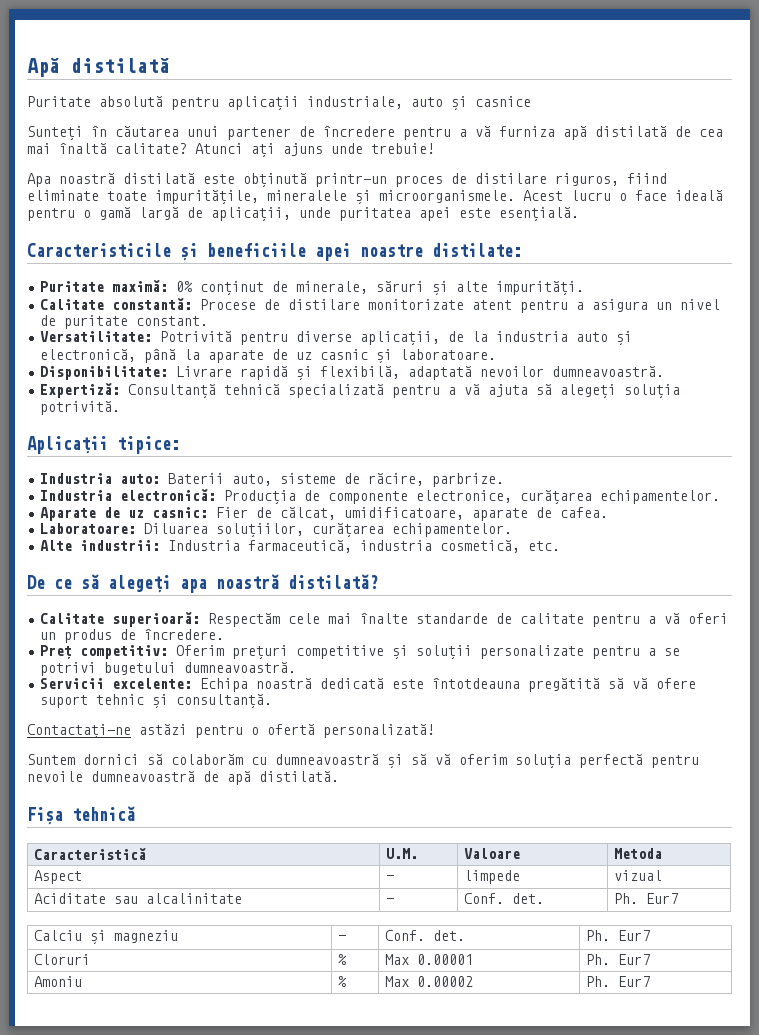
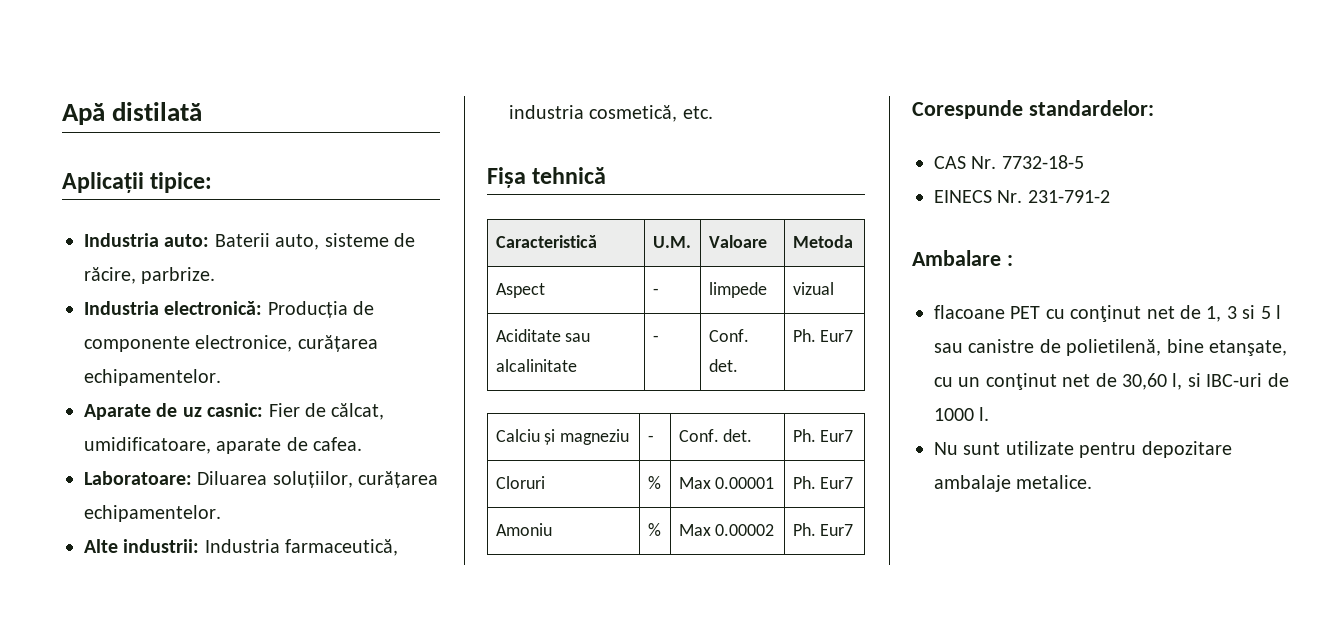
- Puritate absolută pentru aplicații industriale, auto și casnice
- Sunteți în căutarea unui partener de încredere pentru a vă furniza apă distilată de cea mai înaltă calitate? Atunci ați ajuns unde trebuie!
- Apa noastră distilată este obținută printr-un proces de distilare riguros, fiind eliminate toate impuritățile, mineralele și microorganismele. Acest lucru o face ideală pentru o gamă largă de aplicații, unde puritatea apei este esențială.
- Caracteristicile și beneficiile apei noastre distilate:
- Puritate maximă: 0% conținut de minerale, săruri și alte impurități.
- Calitate constantă: Procese de distilare monitorizate atent pentru a asigura un nivel de puritate constant.
- Versatilitate: Potrivită pentru diverse aplicații, de la industria auto și electronică, până la aparate de uz casnic și laboratoare.
- Disponibilitate: Livrare rapidă și flexibilă, adaptată nevoilor dumneavoastră.
- Expertiză: Consultanță tehnică specializată pentru a vă ajuta să alegeți soluția potrivită.
- De ce să alegeți apa noastră distilată?
- Calitate superioară: Respectăm cele mai înalte standarde de calitate pentru a vă oferi un produs de încredere.
- Preț competitiv: Oferim prețuri competitive și soluții personalizate pentru a se potrivi bugetului dumneavoastră.
- Servicii excelente: Echipa noastră dedicată este întotdeauna pregătită să vă ofere suport tehnic și consultanță.
- Contactați-ne astăzi pentru o ofertă personalizată!
- Suntem dornici să colaborăm cu dumneavoastră și să vă oferim soluția perfectă pentru nevoile dumneavoastră de apă distilată.
+ Corespunde standardelor:
+ CAS Nr. 7732-18-5
+ EINECS Nr. 231-791-2
+ Ambalare :
+ flacoane PET cu conţinut net de 1, 3 si 5 l sau canistre de polietilenă, bine etanşate, cu un conţinut net de 30,60 l, si IBC-uri de 1000 l.
+ Nu sunt utilizate pentru depozitare ambalaje metalice.

